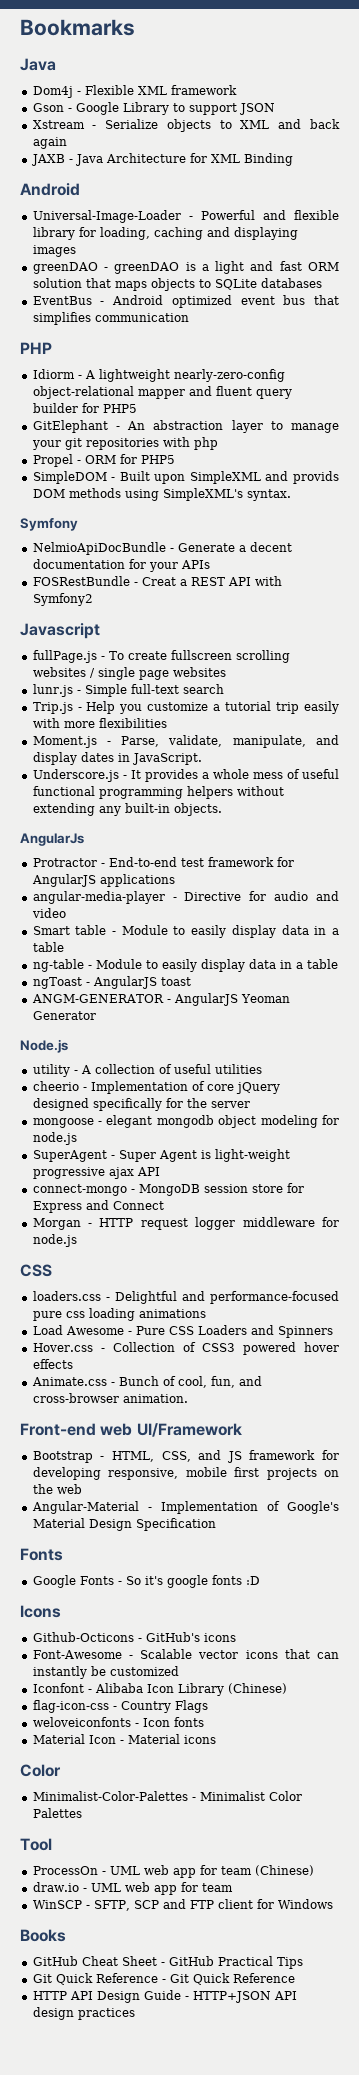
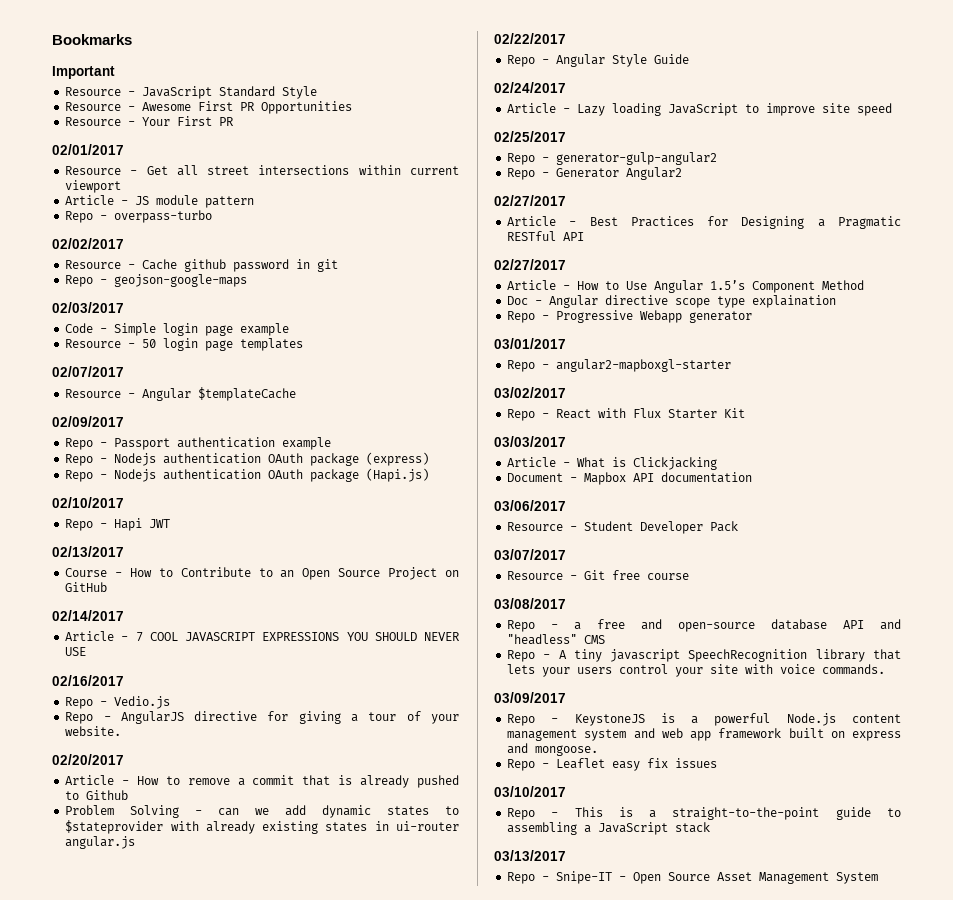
  Bookmarks
- Java
- Dom4j - Flexible XML framework
- Gson - Google Library to support JSON
- Xstream - Serialize objects to XML and back again
- JAXB - Java Architecture for XML Binding
- Android
- Universal-Image-Loader - Powerful and flexible library for loading, caching and displaying images
- greenDAO - greenDAO is a light and fast ORM solution that maps objects to SQLite databases
- EventBus - Android optimized event bus that simplifies communication
- PHP
- Idiorm - A lightweight nearly-zero-config object-relational mapper and fluent query builder for PHP5
- GitElephant - An abstraction layer to manage your git repositories with php
- Propel - ORM for PHP5
- SimpleDOM - Built upon SimpleXML and provids DOM methods using SimpleXML's syntax.
- Symfony
- NelmioApiDocBundle - Generate a decent documentation for your APIs
- FOSRestBundle - Creat a REST API with Symfony2
- Javascript
- fullPage.js - To create fullscreen scrolling websites / single page websites
- lunr.js - Simple full-text search
- Trip.js - Help you customize a tutorial trip easily with more flexibilities
- Moment.js - Parse, validate, manipulate, and display dates in JavaScript.
- Underscore.js - It provides a whole mess of useful functional programming helpers without extending any built-in objects.
- AngularJs
- Protractor - End-to-end test framework for AngularJS applications
- angular-media-player - Directive for audio and video
- Smart table - Module to easily display data in a table
- ng-table - Module to easily display data in a table
- ngToast - AngularJS toast
- ANGM-GENERATOR - AngularJS Yeoman Generator
- Node.js
- utility - A collection of useful utilities
- cheerio - Implementation of core jQuery designed specifically for the server
- mongoose - elegant mongodb object modeling for node.js
- SuperAgent - Super Agent is light-weight progressive ajax API
- connect-mongo - MongoDB session store for Express and Connect
- Morgan - HTTP request logger middleware for node.js
- CSS
- loaders.css - Delightful and performance-focused pure css loading animations
- Load Awesome - Pure CSS Loaders and Spinners
- Hover.css - Collection of CSS3 powered hover effects
- Animate.css - Bunch of cool, fun, and cross-browser animation.
- Front-end web UI/Framework
- Bootstrap - HTML, CSS, and JS framework for developing responsive, mobile first projects on the web
- Angular-Material - Implementation of Google's Material Design Specification
- Fonts
- Google Fonts - So it's google fonts :D
- Icons
- Github-Octicons - GitHub's icons
- Font-Awesome - Scalable vector icons that can instantly be customized
- Iconfont - Alibaba Icon Library (Chinese)
- flag-icon-css - Country Flags
- weloveiconfonts - Icon fonts
- Material Icon - Material icons
- Color
- Minimalist-Color-Palettes - Minimalist Color Palettes
- Tool
- ProcessOn - UML web app for team (Chinese)
- draw.io - UML web app for team
- WinSCP - SFTP, SCP and FTP client for Windows
- Books
- GitHub Cheat Sheet - GitHub Practical Tips
- Git Quick Reference - Git Quick Reference
- HTTP API Design Guide - HTTP+JSON API design practices
+ Important
+ Resource - JavaScript Standard Style
+ Resource - Awesome First PR Opportunities
+ Resource - Your First PR
+ 02/01/2017
+ Resource - Get all street intersections within current viewport
+ Article - JS module pattern
+ Repo - overpass-turbo
+ 02/02/2017
+ Resource - Cache github password in git
+ Repo - geojson-google-maps
+ 02/03/2017
+ Code - Simple login page example
+ Resource - 50 login page templates
+ 02/07/2017
+ Resource - Angular $templateCache
+ 02/09/2017
+ Repo - Passport authentication example
+ Repo - Nodejs authentication OAuth package (express)
+ Repo - Nodejs authentication OAuth package (Hapi.js)
+ 02/10/2017
+ Repo - Hapi JWT
+ 02/13/2017
+ Course - How to Contribute to an Open Source Project on GitHub
+ 02/14/2017
+ Article - 7 COOL JAVASCRIPT EXPRESSIONS YOU SHOULD NEVER USE
+ 02/16/2017
+ Repo - Vedio.js
+ Repo - AngularJS directive for giving a tour of your website.
+ 02/20/2017
+ Article - How to remove a commit that is already pushed to Github
+ Problem Solving - can we add dynamic states to $stateprovider with already existing states in ui-router angular.js
+ 02/22/2017
+ Repo - Angular Style Guide
+ 02/24/2017
+ Article - Lazy loading JavaScript to improve site speed
+ 02/25/2017
+ Repo - generator-gulp-angular2
+ Repo - Generator Angular2
+ 02/27/2017
+ Article - Best Practices for Designing a Pragmatic RESTful API
+ 02/27/2017
+ Article - How to Use Angular 1.5’s Component Method
+ Doc - Angular directive scope type explaination
+ Repo - Progressive Webapp generator
+ 03/01/2017
+ Repo - angular2-mapboxgl-starter
+ 03/02/2017
+ Repo - React with Flux Starter Kit
+ 03/03/2017
+ Article - What is Clickjacking
+ Document - Mapbox API documentation
+ 03/06/2017
+ Resource - Student Developer Pack
+ 03/07/2017
+ Resource - Git free course
+ 03/08/2017
+ Repo - a free and open-source database API and "headless" CMS
+ Repo - A tiny javascript SpeechRecognition library that lets your users control your site with voice commands.
+ 03/09/2017
+ Repo - KeystoneJS is a powerful Node.js content management system and web app framework built on express and mongoose.
+ Repo - Leaflet easy fix issues
+ 03/10/2017
+ Repo - This is a straight-to-the-point guide to assembling a JavaScript stack
+ 03/13/2017
+ Repo - Snipe-IT - Open Source Asset Management System

